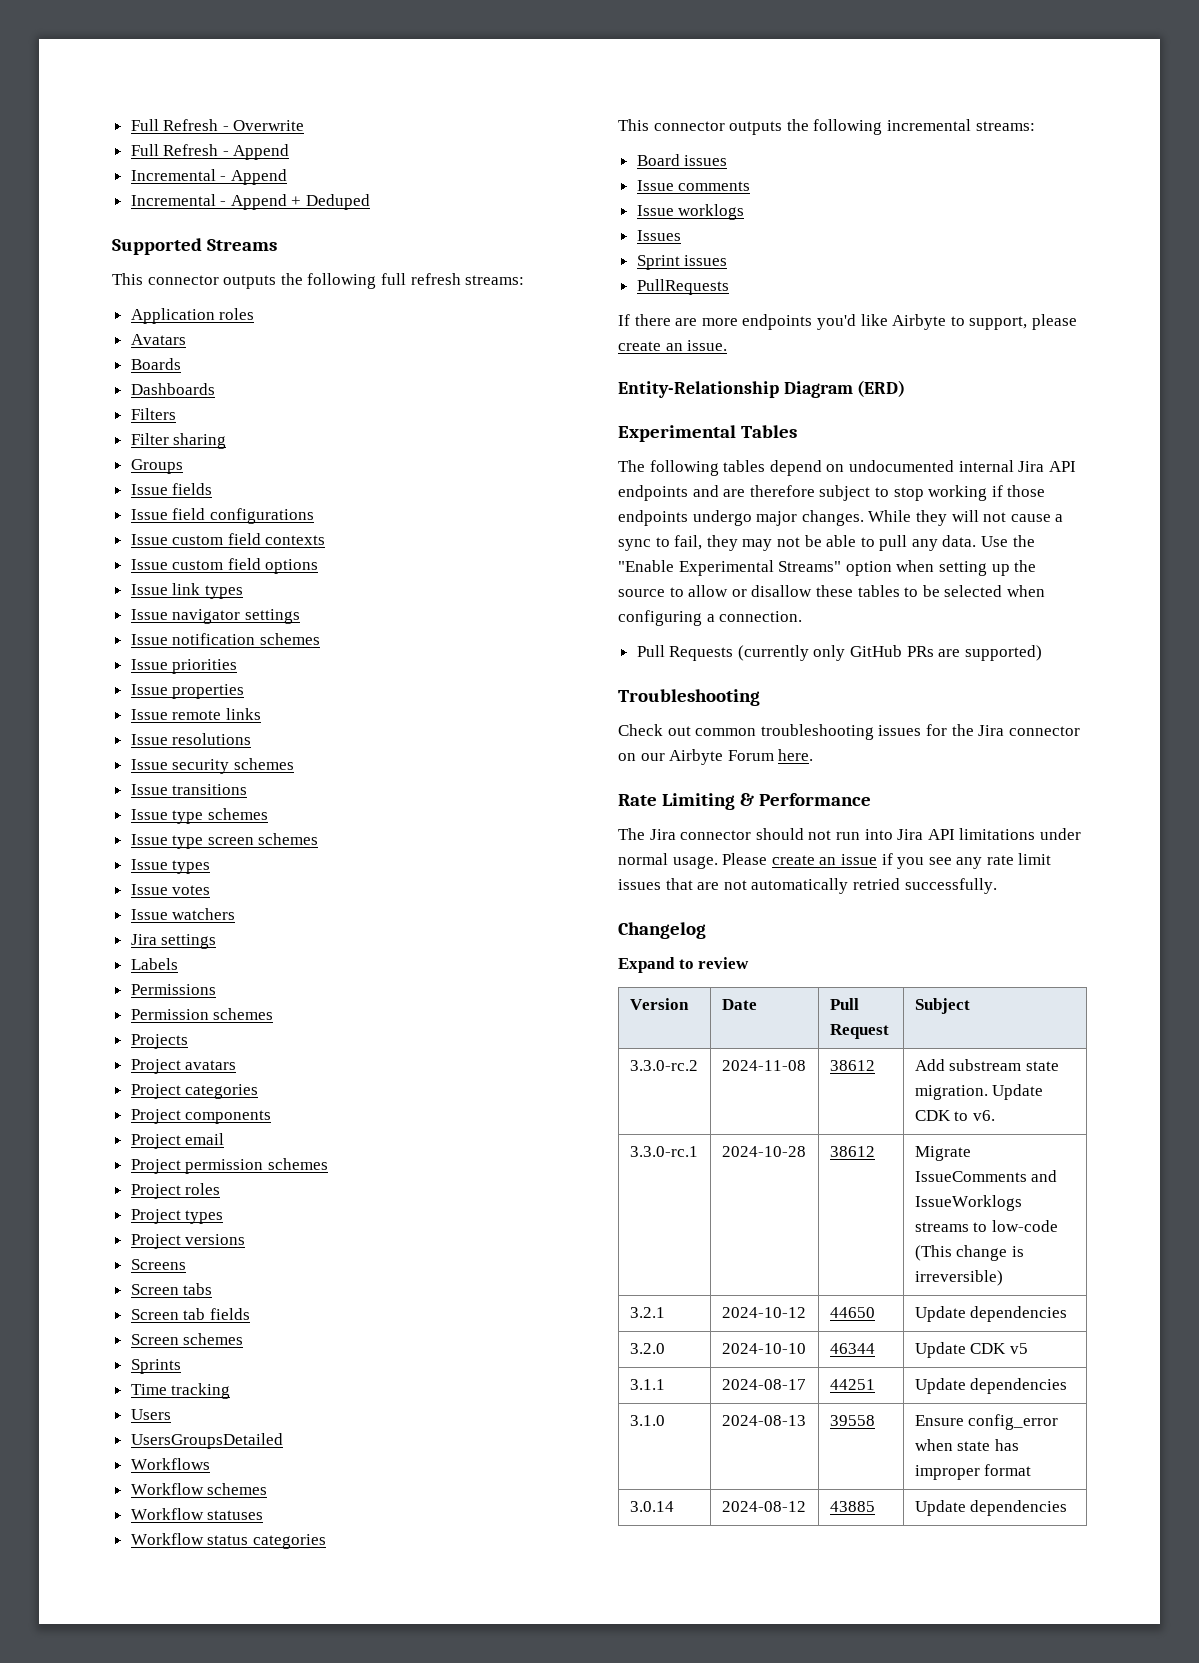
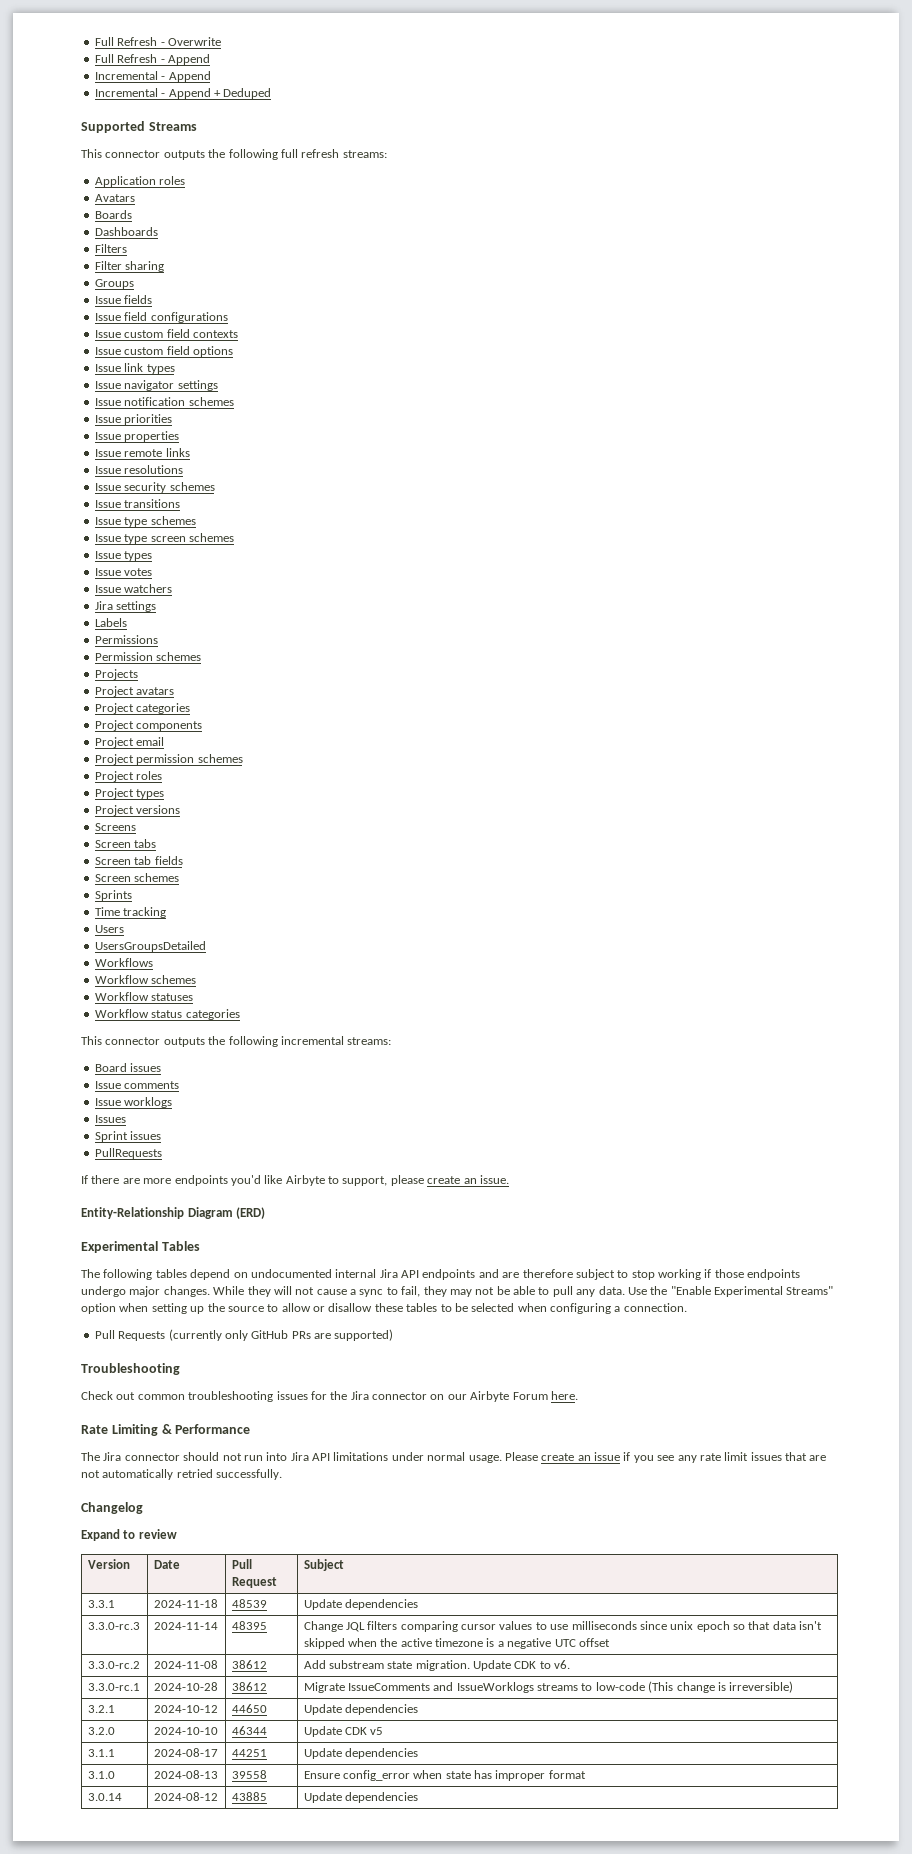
+ 3.3.1 | 2024-11-18 | 48539 | Update dependencies
+ 3.3.0-rc.3 | 2024-11-14 | 48395 | Change JQL filters comparing cursor values to use milliseconds since unix epoch so that data isn't skipped when the active timezone is a negative UTC offset

